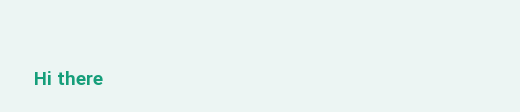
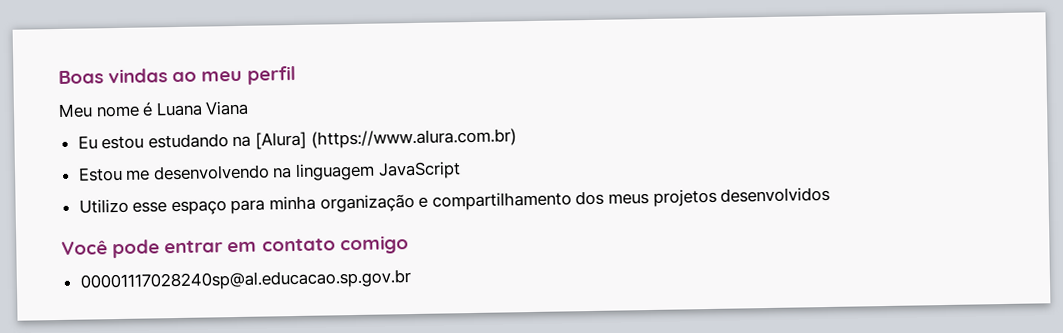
- Hi there
+ Boas vindas ao meu perfil
+ Meu nome é Luana Viana
+ Eu estou estudando na [Alura] (https://www.alura.com.br)
+ Estou me desenvolvendo na linguagem JavaScript
+ Utilizo esse espaço para minha organização e compartilhamento dos meus projetos desenvolvidos
+ Você pode entrar em contato comigo
+ 00001117028240sp@al.educacao.sp.gov.br

